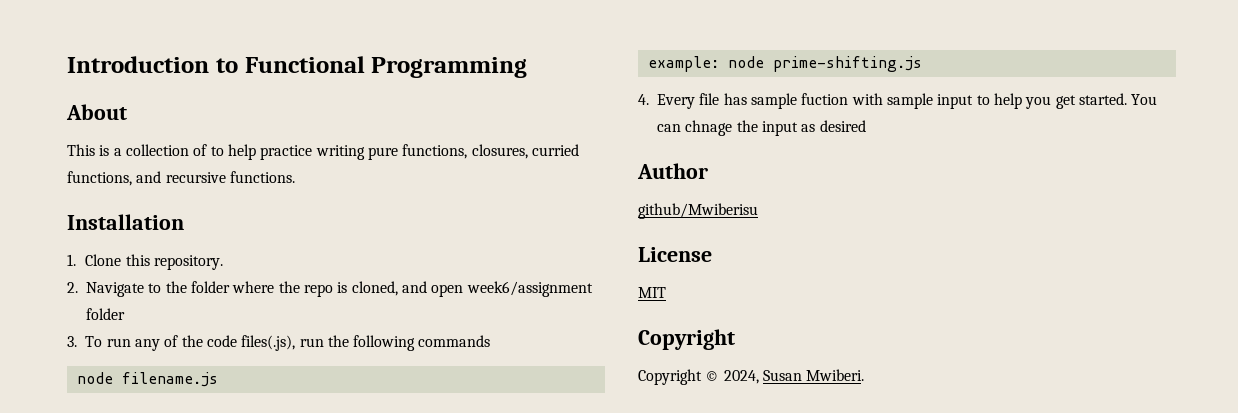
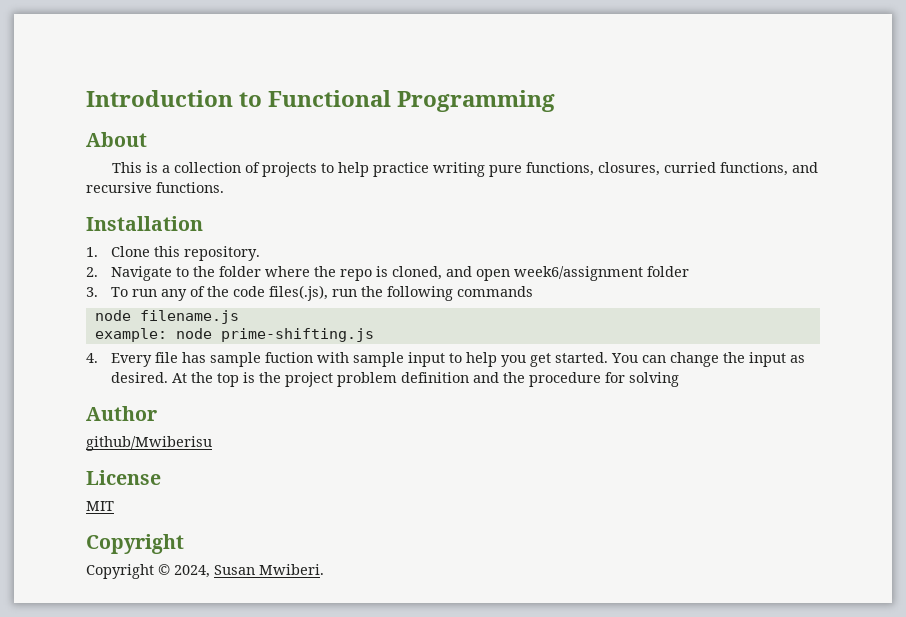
- This is a collection of to help practice writing pure functions, closures, curried functions, and recursive functions.
+ This is a collection of projects to help practice writing pure functions, closures, curried functions, and recursive functions.
- You can chnage the input as desired
+ You can change the input as desired. At the top is the project problem definition and the procedure for solving

